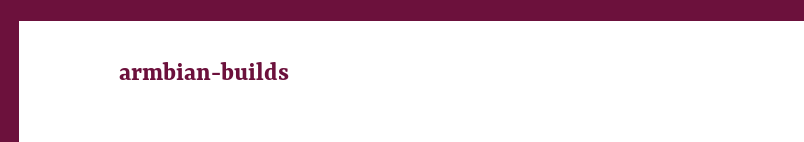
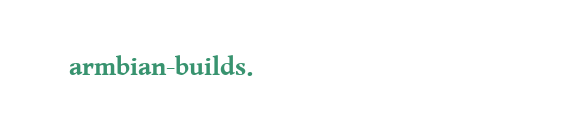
- armbian-builds
+ armbian-builds.

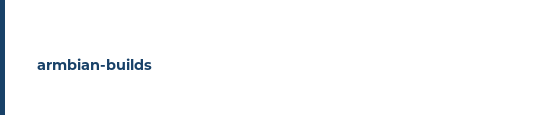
- armbian-builds.
+ armbian-builds

